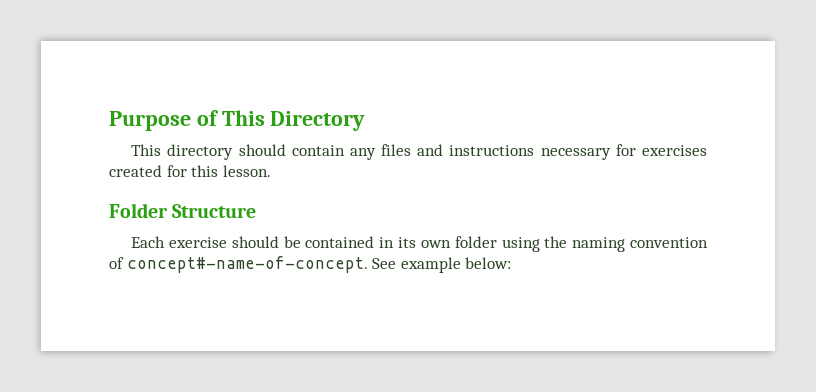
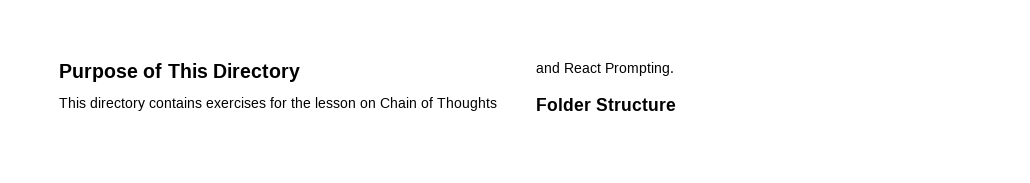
- This directory should contain any files and instructions necessary for exercises created for this lesson.
+ This directory contains exercises for the lesson on Chain of Thoughts and React Prompting.
  Folder Structure
- Each exercise should be contained in its own folder using the naming convention of concept#-name-of-concept. See example below:

